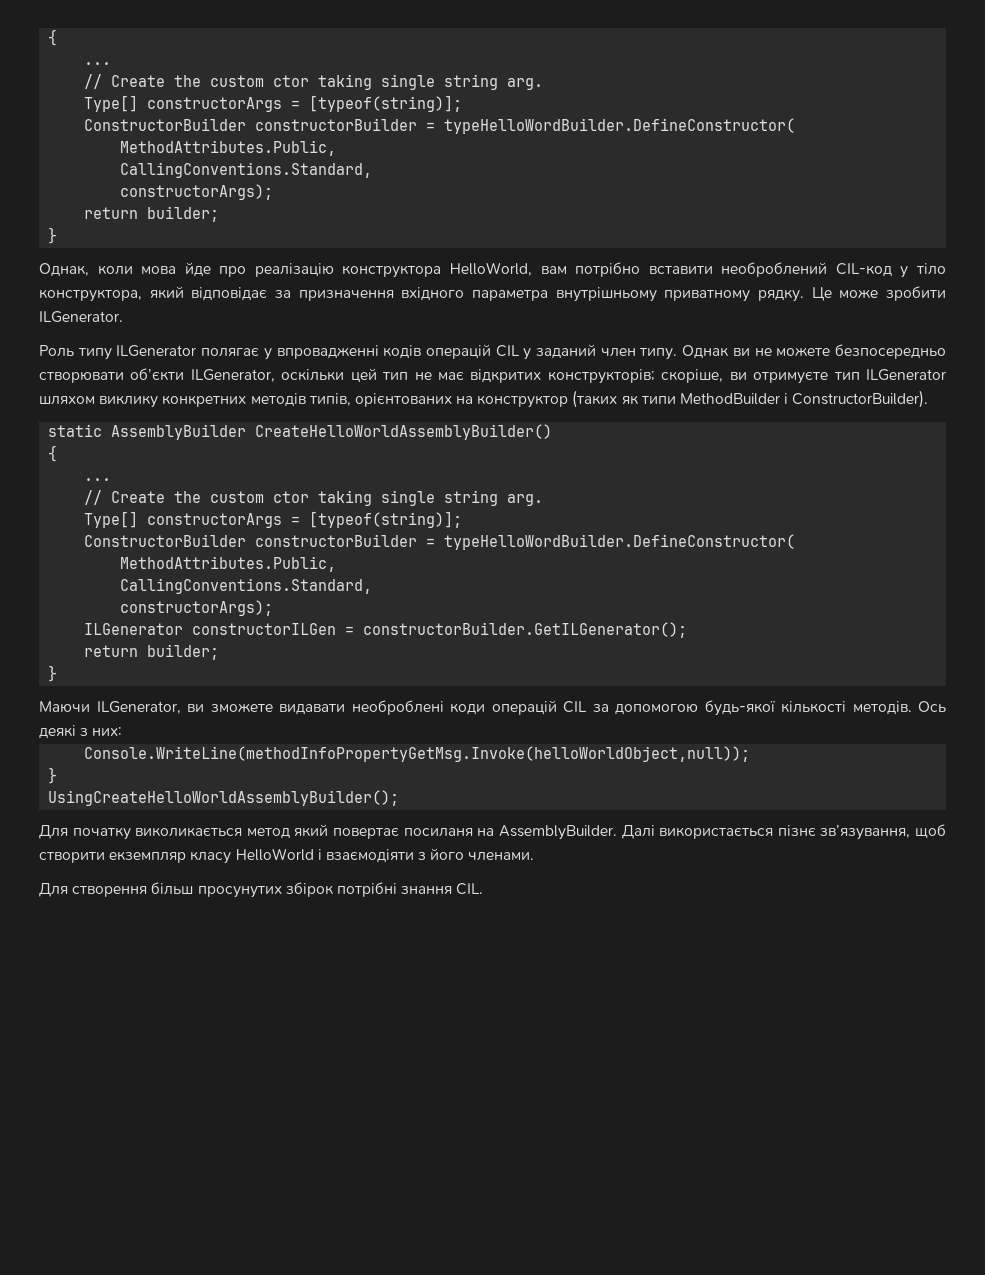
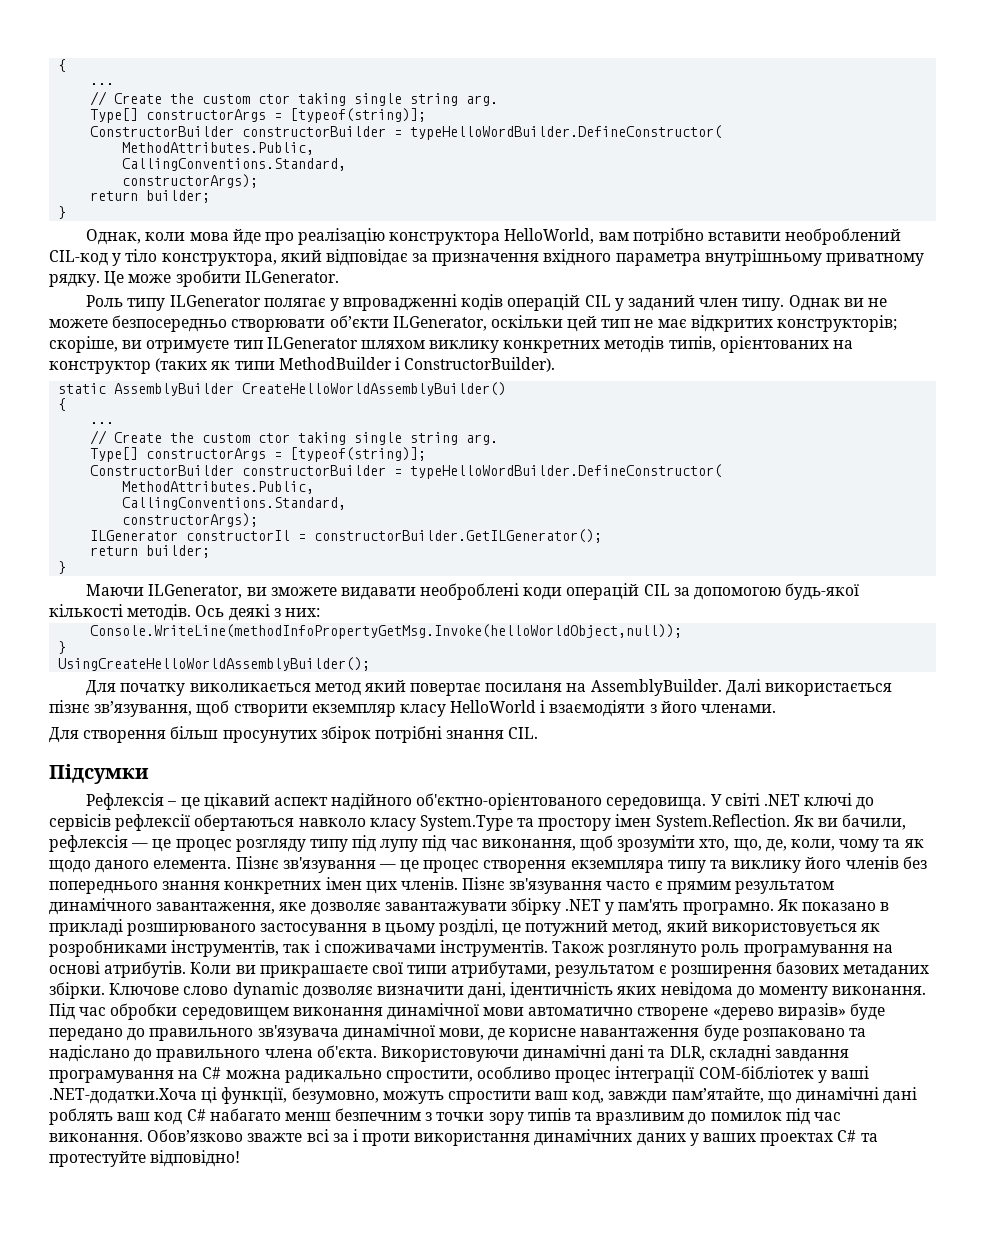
- ILGenerator constructorILGen = constructorBuilder.GetILGenerator();
+ ILGenerator constructorIl = constructorBuilder.GetILGenerator();
+ Підсумки
+ Рефлексія – це цікавий аспект надійного об'єктно-орієнтованого середовища. У світі .NET ключі до сервісів рефлексії обертаються навколо класу System.Type та простору імен System.Reflection. Як ви бачили, рефлексія — це процес розгляду типу під лупу під час виконання, щоб зрозуміти хто, що, де, коли, чому та як щодо даного елемента. Пізнє зв'язування — це процес створення екземпляра типу та виклику його членів без попереднього знання конкретних імен цих членів. Пізнє зв'язування часто є прямим результатом динамічного завантаження, яке дозволяє завантажувати збірку .NET у пам'ять програмно. Як показано в прикладі розширюваного застосування в цьому розділі, це потужний метод, який використовується як розробниками інструментів, так і споживачами інструментів. Також розглянуто роль програмування на основі атрибутів. Коли ви прикрашаєте свої типи атрибутами, результатом є розширення базових метаданих збірки. Ключове слово dynamic дозволяє визначити дані, ідентичність яких невідома до моменту виконання. Під час обробки середовищем виконання динамічної мови автоматично створене «дерево виразів» буде передано до правильного зв'язувача динамічної мови, де корисне навантаження буде розпаковано та надіслано до правильного члена об'єкта. Використовуючи динамічні дані та DLR, складні завдання програмування на C# можна радикально спростити, особливо процес інтеграції COM-бібліотек у ваші .NET-додатки.Хоча ці функції, безумовно, можуть спростити ваш код, завжди пам’ятайте, що динамічні дані роблять ваш код C# набагато менш безпечним з точки зору типів та вразливим до помилок під час виконання. Обов’язково зважте всі за і проти використання динамічних даних у ваших проектах C# та протестуйте відповідно!

